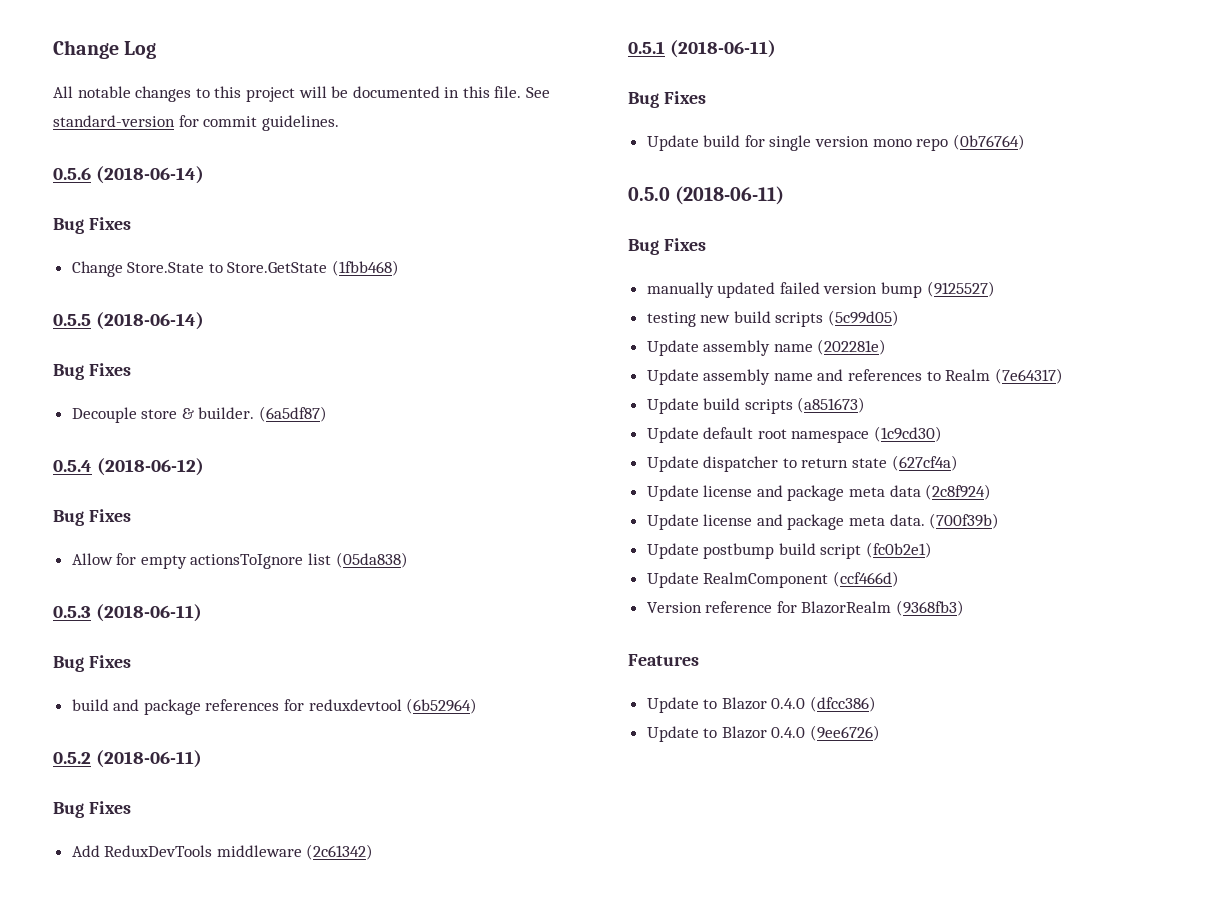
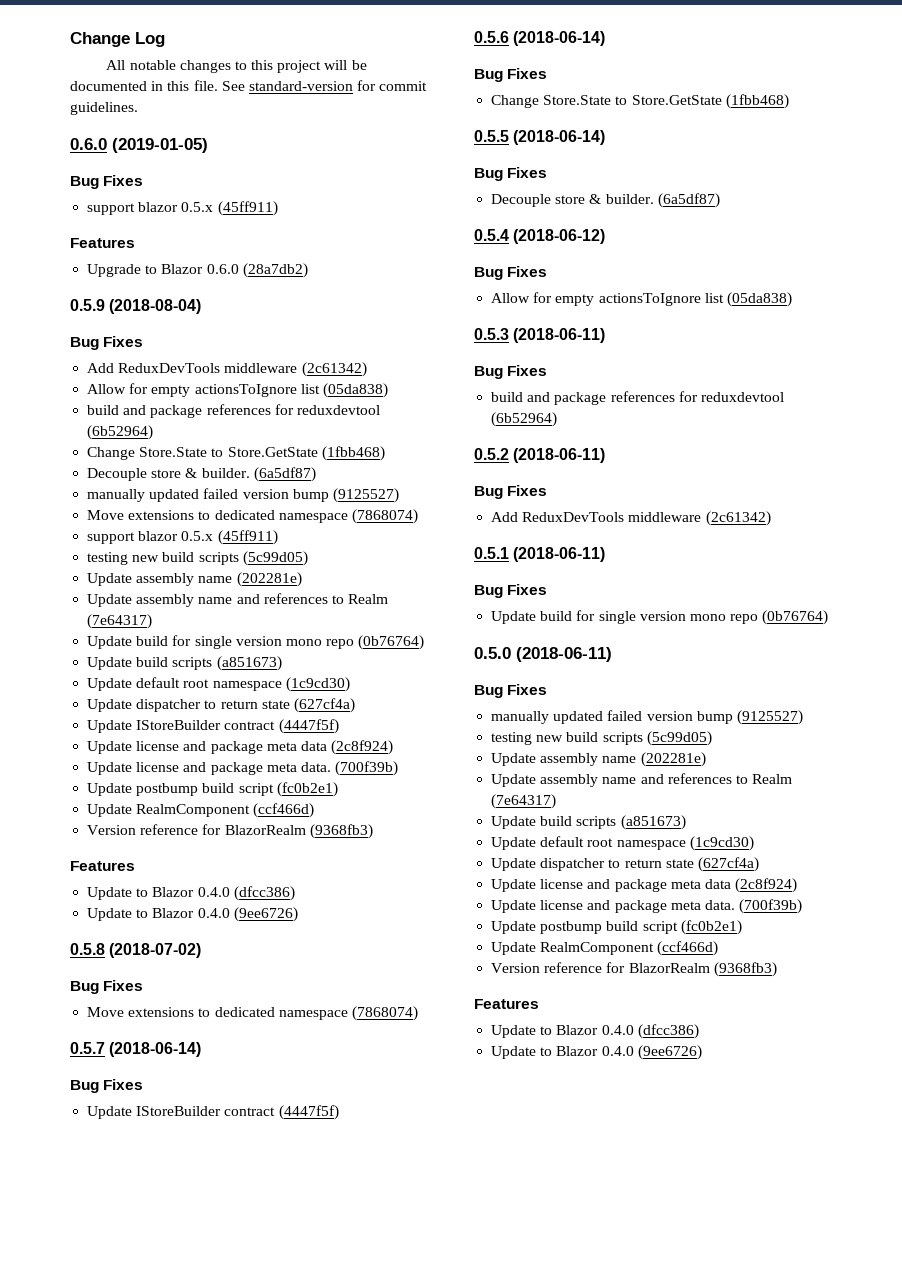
+ 0.6.0 (2019-01-05)
+ Bug Fixes
+ support blazor 0.5.x (45ff911)
+ Features
+ Upgrade to Blazor 0.6.0 (28a7db2)
+ 0.5.9 (2018-08-04)
+ Bug Fixes
+ Add ReduxDevTools middleware (2c61342)
+ Allow for empty actionsToIgnore list (05da838)
+ build and package references for reduxdevtool (6b52964)
+ Change Store.State to Store.GetState (1fbb468)
+ Decouple store & builder. (6a5df87)
+ manually updated failed version bump (9125527)
+ Move extensions to dedicated namespace (7868074)
+ support blazor 0.5.x (45ff911)
+ testing new build scripts (5c99d05)
+ Update assembly name (202281e)
+ Update assembly name and references to Realm (7e64317)
+ Update build for single version mono repo (0b76764)
+ Update build scripts (a851673)
+ Update default root namespace (1c9cd30)
+ Update dispatcher to return state (627cf4a)
+ Update IStoreBuilder contract (4447f5f)
+ Update license and package meta data (2c8f924)
+ Update license and package meta data. (700f39b)
+ Update postbump build script (fc0b2e1)
+ Update RealmComponent (ccf466d)
+ Version reference for BlazorRealm (9368fb3)
+ Features
+ Update to Blazor 0.4.0 (dfcc386)
+ Update to Blazor 0.4.0 (9ee6726)
+ 0.5.8 (2018-07-02)
+ Bug Fixes
+ Move extensions to dedicated namespace (7868074)
+ 0.5.7 (2018-06-14)
+ Bug Fixes
+ Update IStoreBuilder contract (4447f5f)

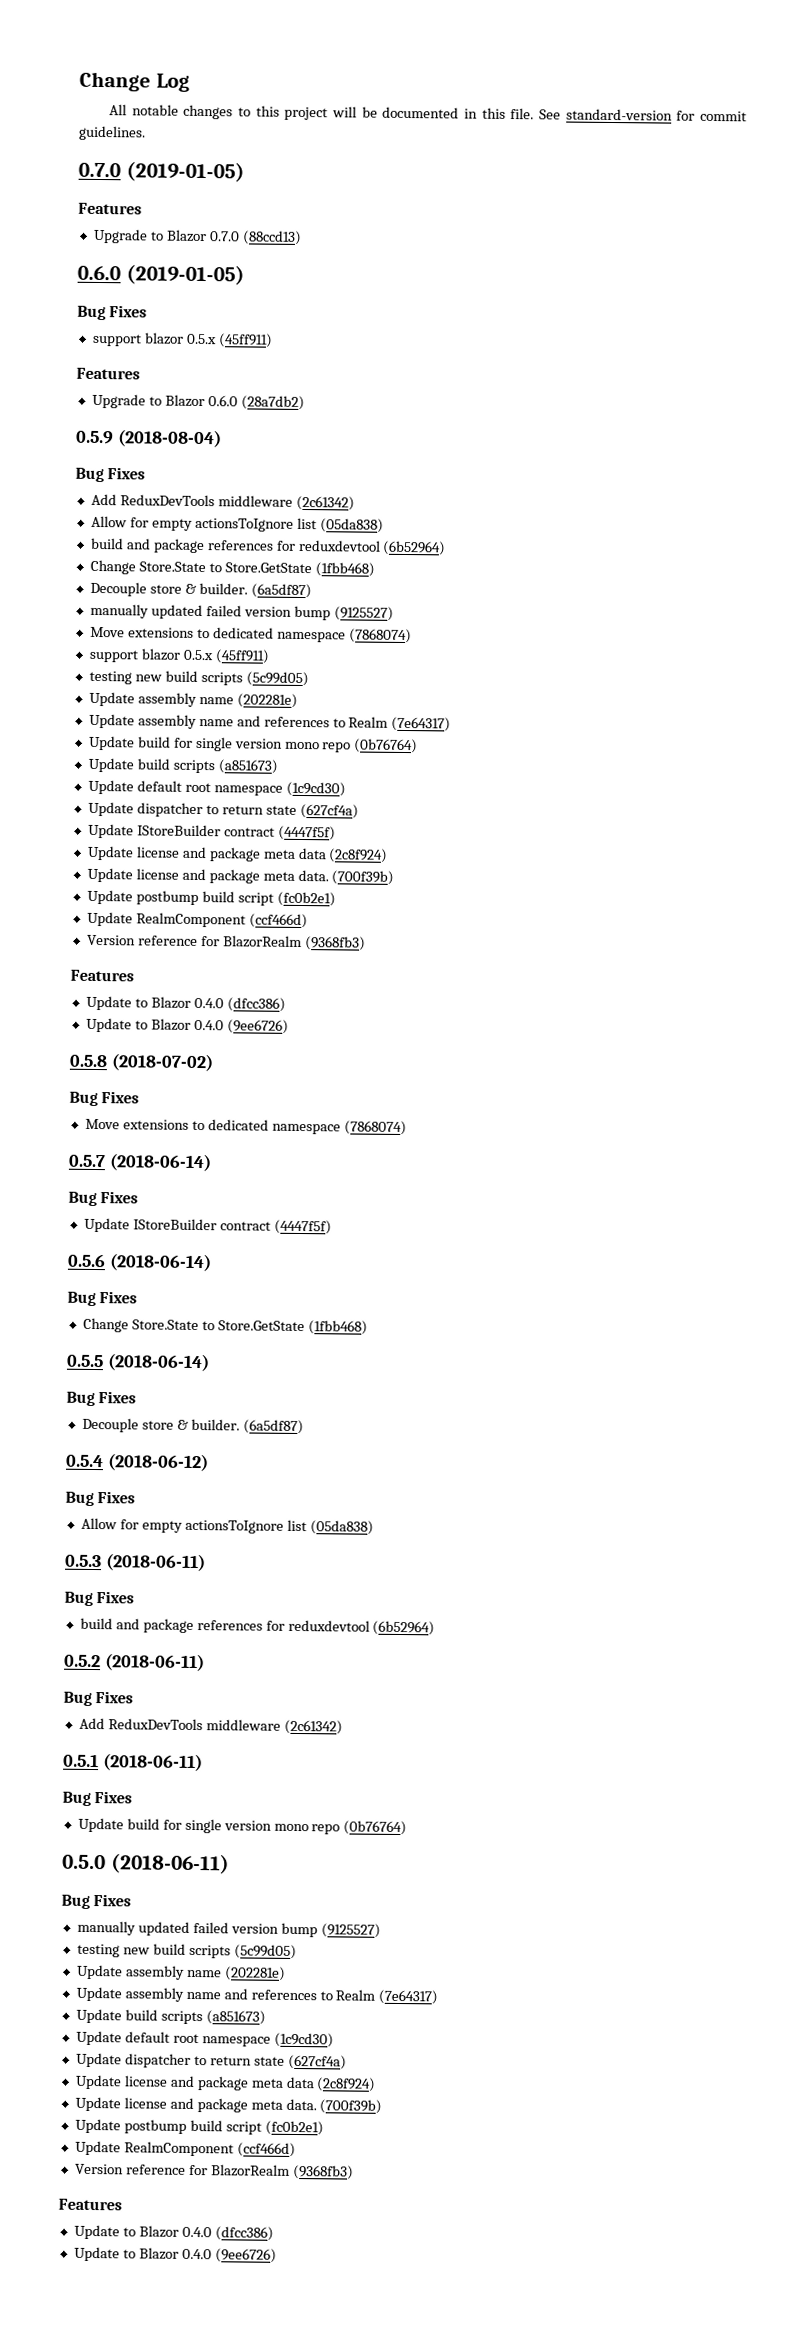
+ 0.7.0 (2019-01-05)
+ Features
+ Upgrade to Blazor 0.7.0 (88ccd13)

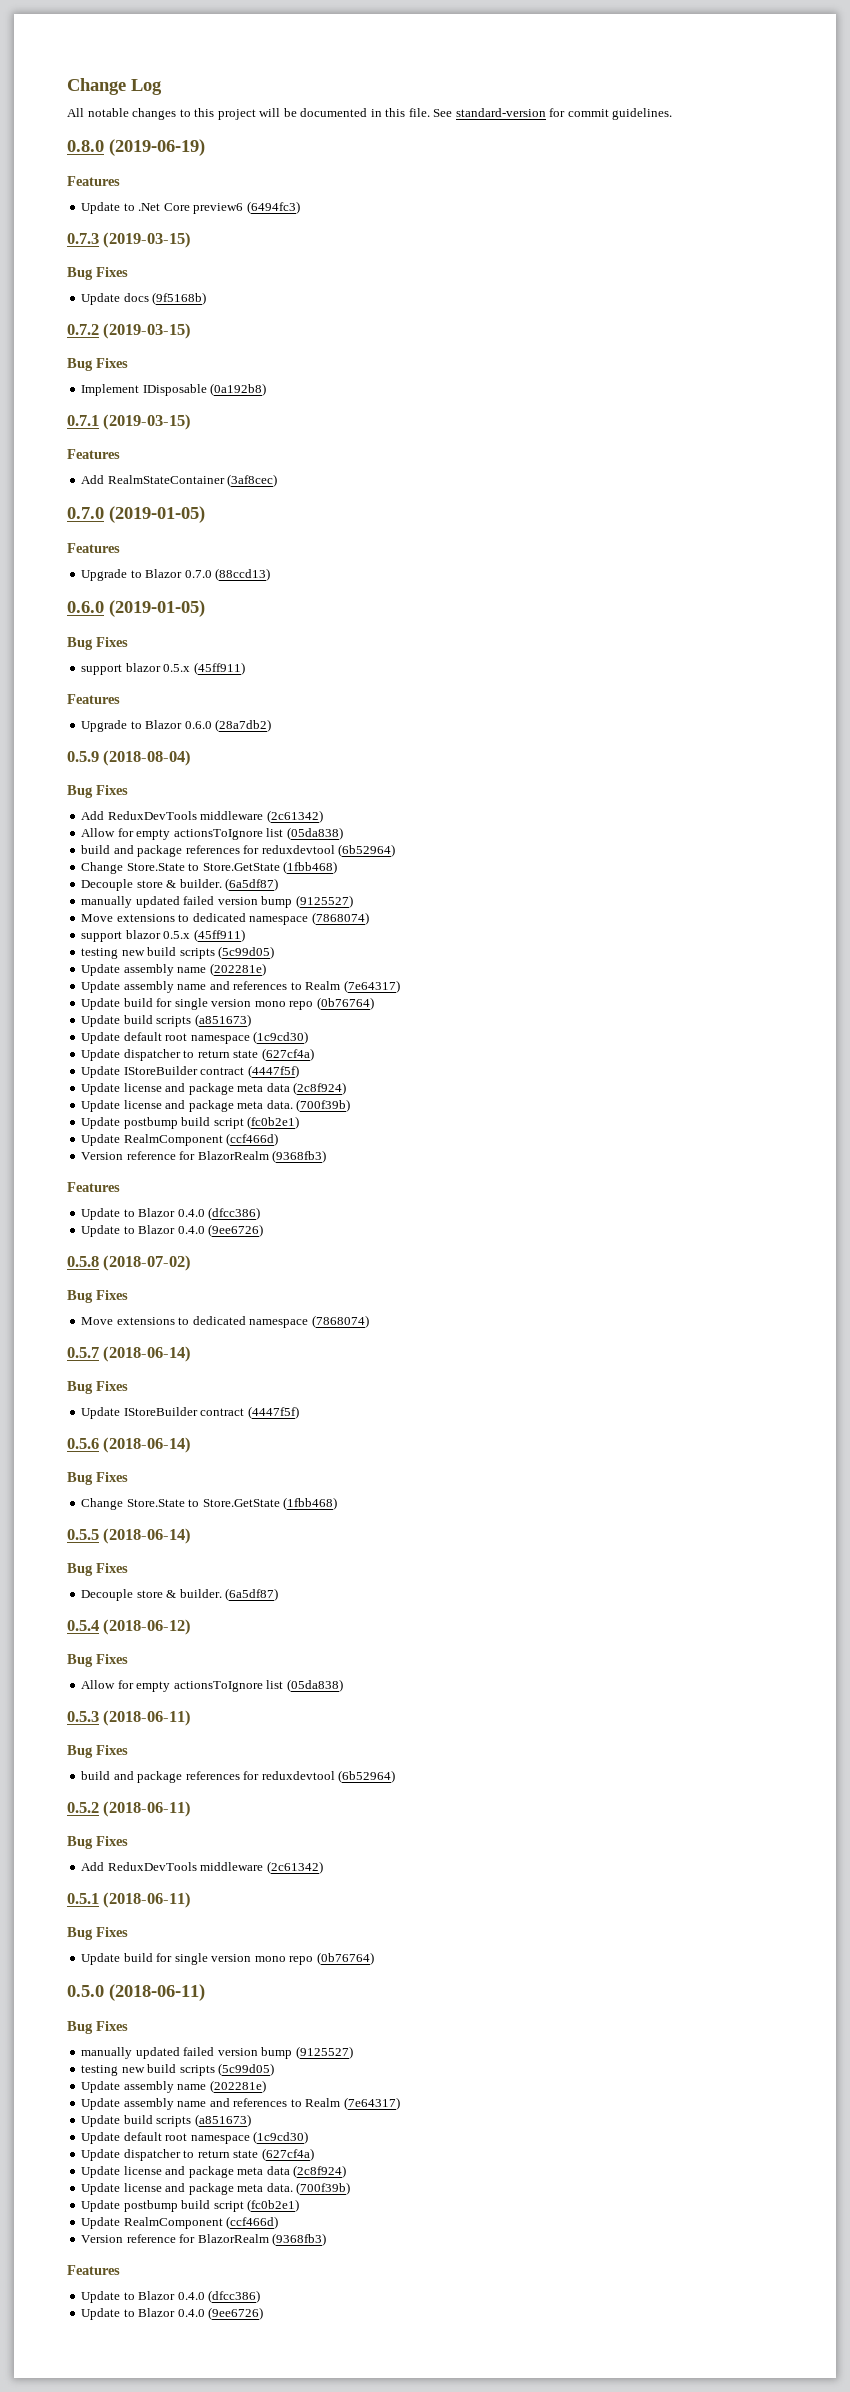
+ 0.8.0 (2019-06-19)
+ Features
+ Update to .Net Core preview6 (6494fc3)
+ 0.7.3 (2019-03-15)
+ Bug Fixes
+ Update docs (9f5168b)
+ 0.7.2 (2019-03-15)
+ Bug Fixes
+ Implement IDisposable (0a192b8)
+ 0.7.1 (2019-03-15)
+ Features
+ Add RealmStateContainer (3af8cec)

